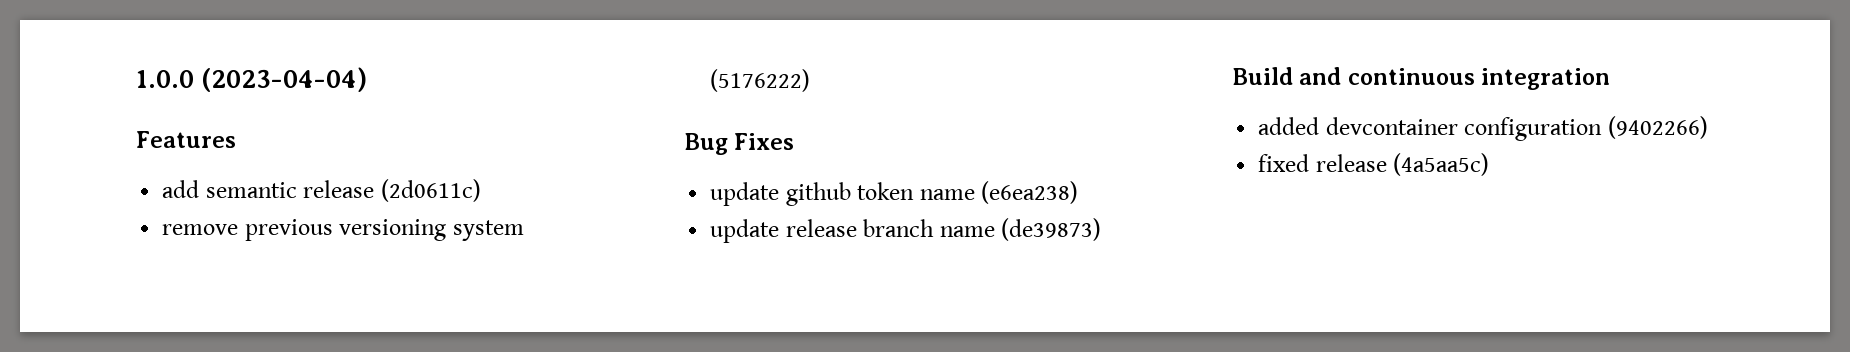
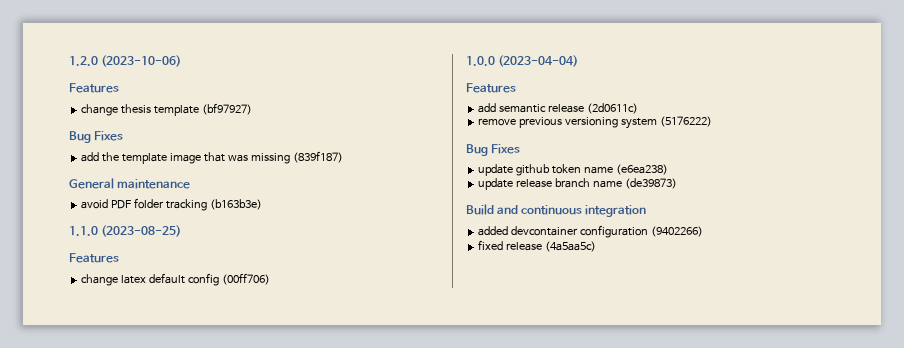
+ 1.2.0 (2023-10-06)
+ Features
+ change thesis template (bf97927)
+ Bug Fixes
+ add the template image that was missing (839f187)
+ General maintenance
+ avoid PDF folder tracking (b163b3e)
+ 1.1.0 (2023-08-25)
+ Features
+ change latex default config (00ff706)

